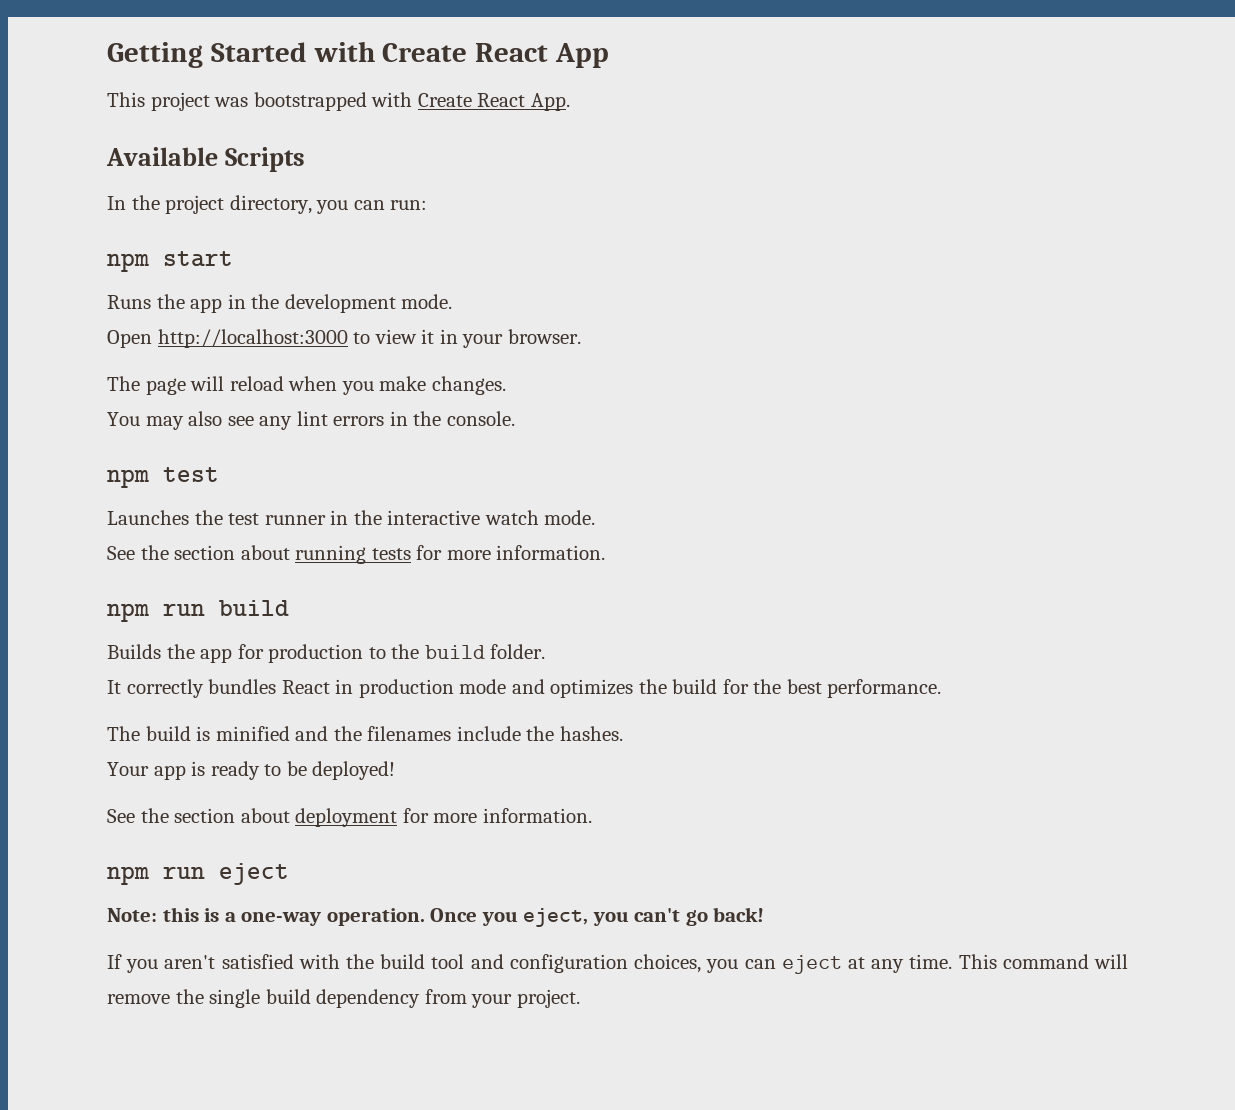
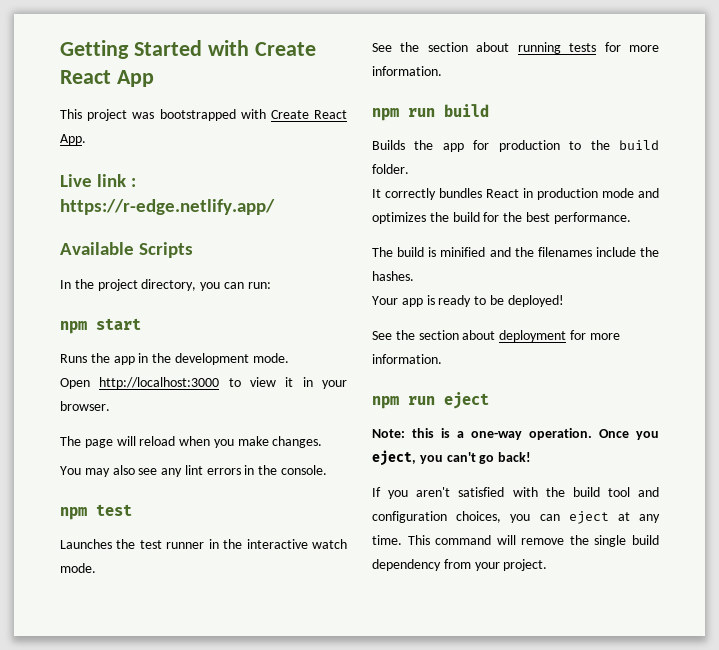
+ Live link : https://r-edge.netlify.app/

